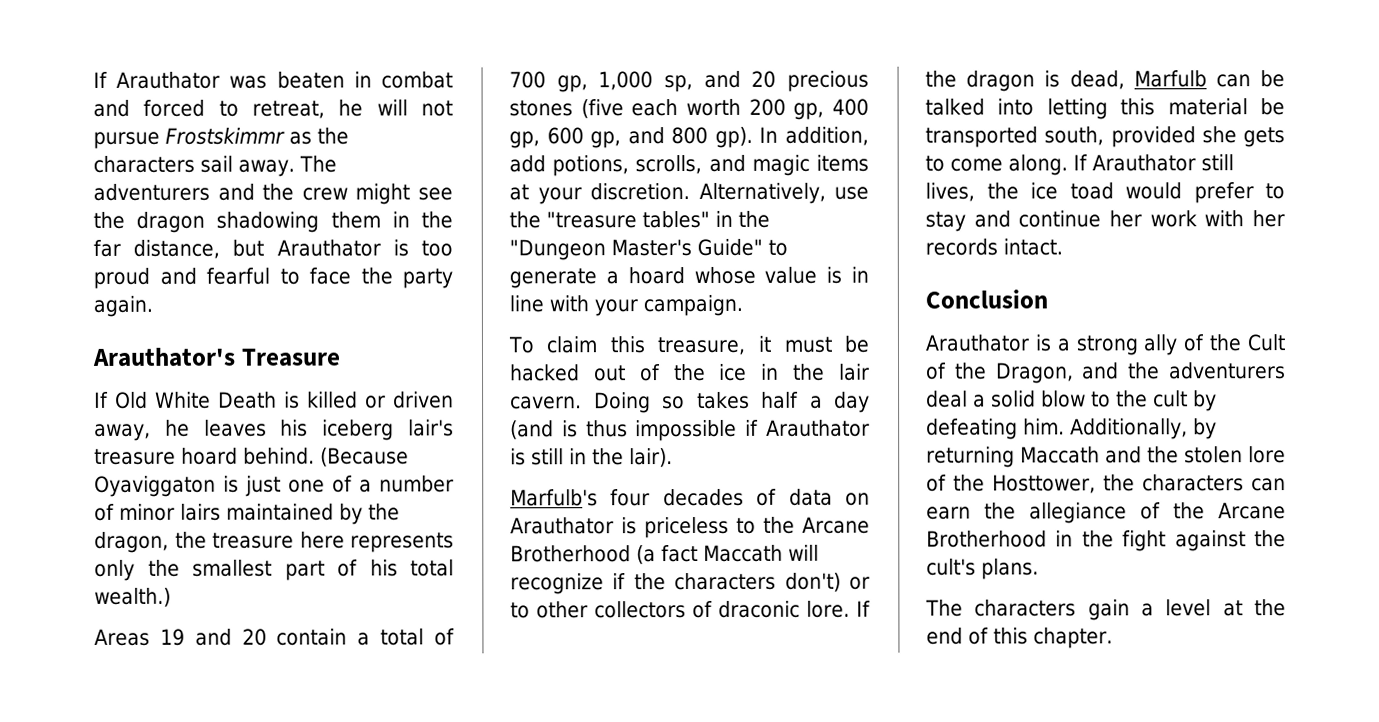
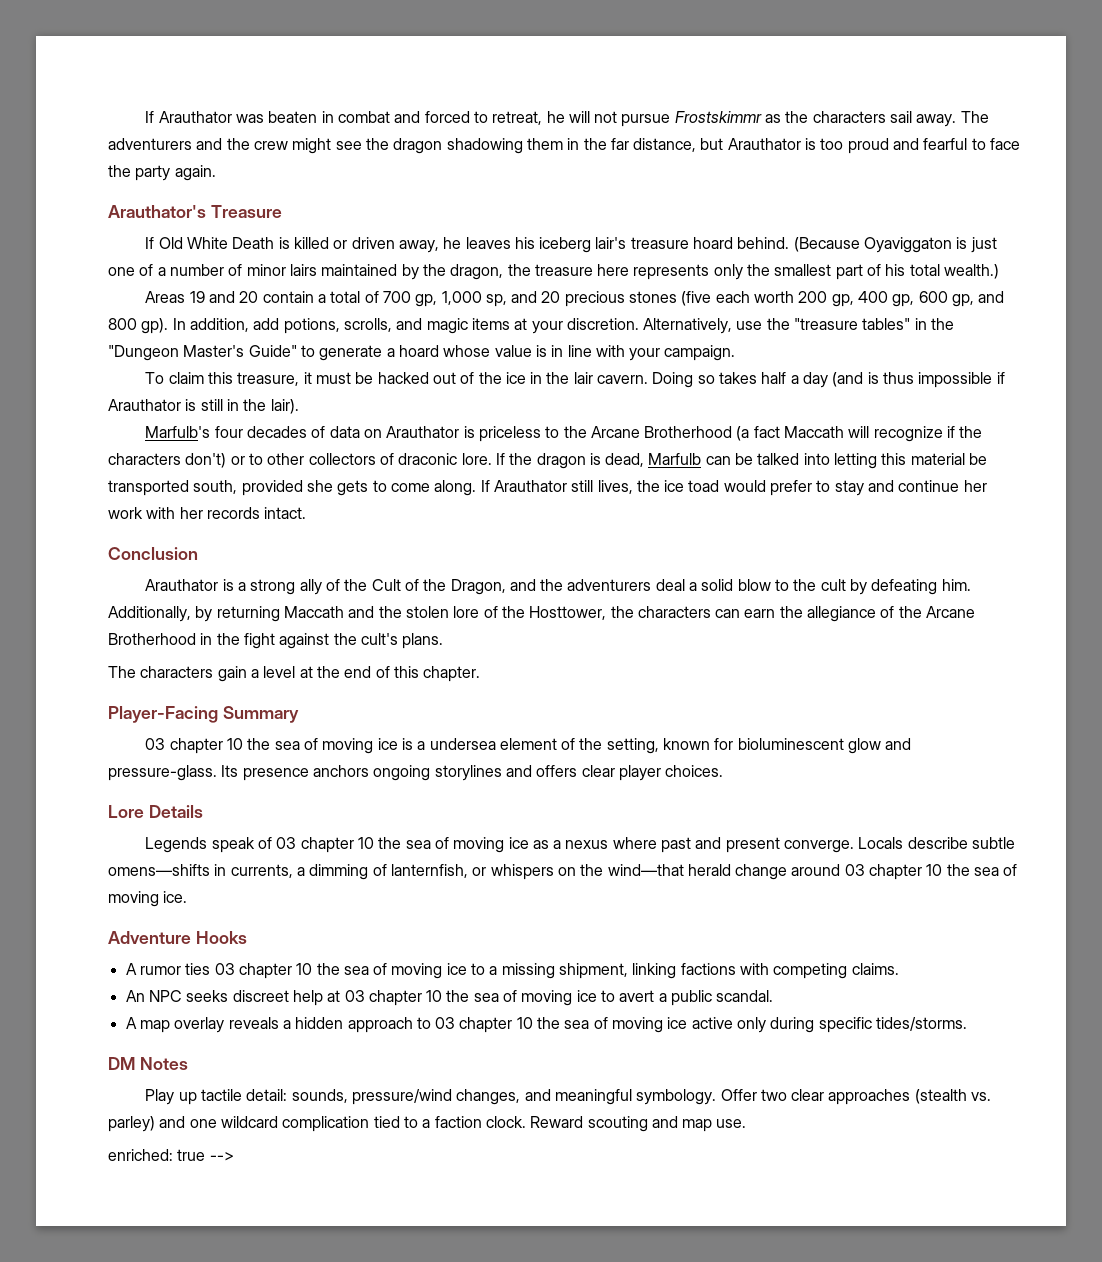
+ Player-Facing Summary
+ 03 chapter 10 the sea of moving ice is a undersea element of the setting, known for bioluminescent glow and pressure-glass. Its presence anchors ongoing storylines and offers clear player choices.
+ Lore Details
+ Legends speak of 03 chapter 10 the sea of moving ice as a nexus where past and present converge. Locals describe subtle omens—shifts in currents, a dimming of lanternfish, or whispers on the wind—that herald change around 03 chapter 10 the sea of moving ice.
+ Adventure Hooks
+ A rumor ties 03 chapter 10 the sea of moving ice to a missing shipment, linking factions with competing claims.
+ An NPC seeks discreet help at 03 chapter 10 the sea of moving ice to avert a public scandal.
+ A map overlay reveals a hidden approach to 03 chapter 10 the sea of moving ice active only during specific tides/storms.
+ DM Notes
+ Play up tactile detail: sounds, pressure/wind changes, and meaningful symbology. Offer two clear approaches (stealth vs. parley) and one wildcard complication tied to a faction clock. Reward scouting and map use.
+ enriched: true -->

